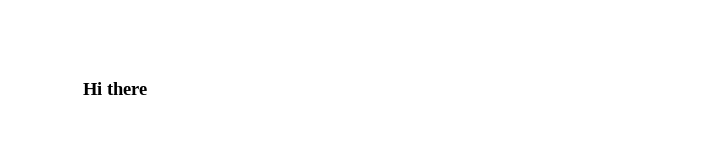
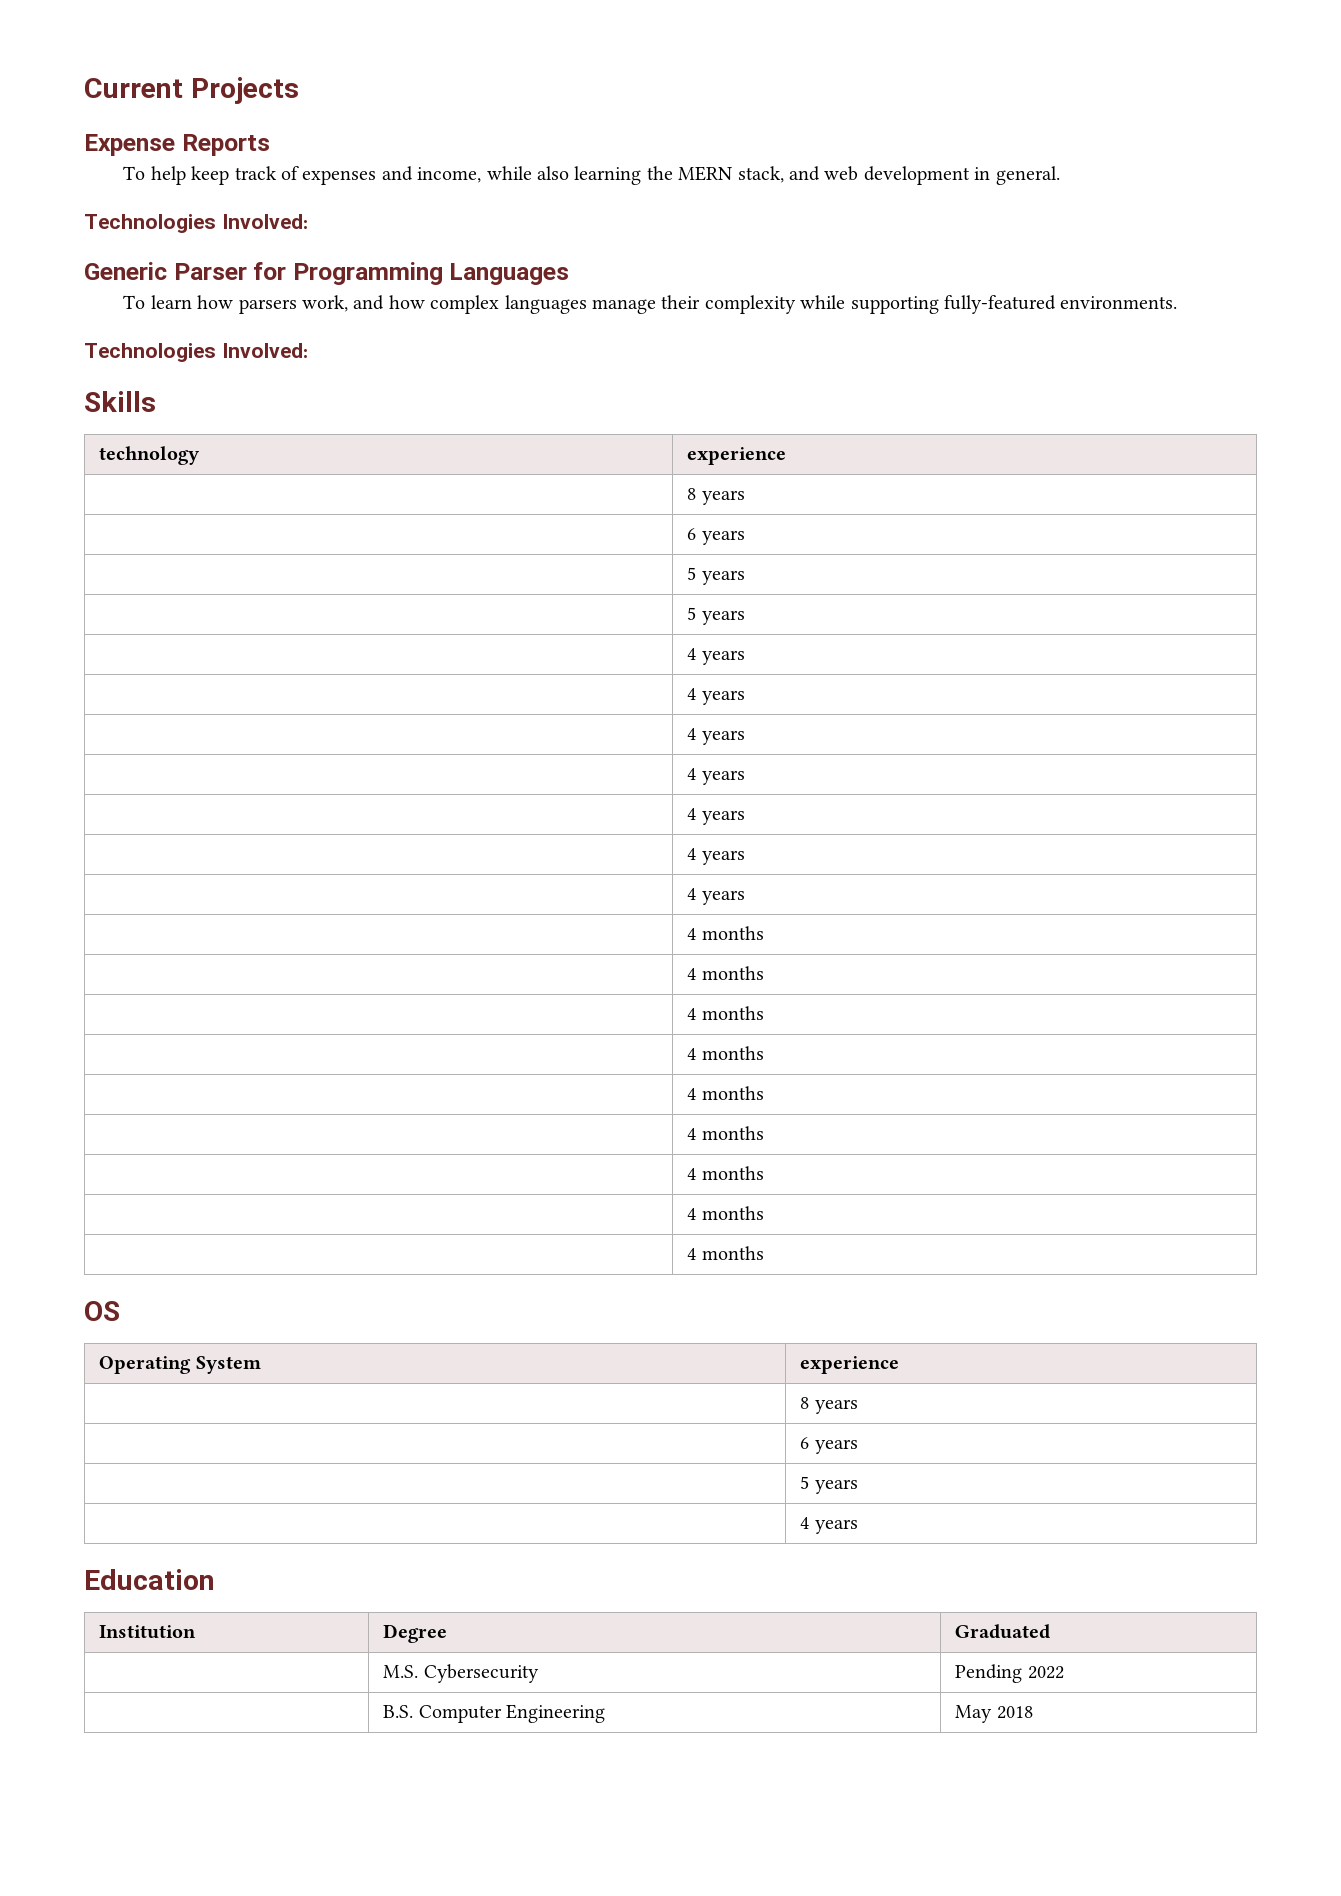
- Hi there
+ Current Projects
+ Expense Reports
+ To help keep track of expenses and income, while also learning the MERN stack, and web development in general.
+ Technologies Involved:
+ Generic Parser for Programming Languages
+ To learn how parsers work, and how complex languages manage their complexity while supporting fully-featured environments.
+ Technologies Involved:
+ Skills
+ technology | experience
+ | 8 years
+ | 6 years
+ | 5 years
+ | 5 years
+ | 4 years
+ | 4 years
+ | 4 years
+ | 4 years
+ | 4 years
+ | 4 years
+ | 4 years
+ | 4 months
+ | 4 months
+ | 4 months
+ | 4 months
+ | 4 months
+ | 4 months
+ | 4 months
+ | 4 months
+ | 4 months
+ OS
+ Operating System | experience
+ | 8 years
+ | 6 years
+ | 5 years
+ | 4 years
+ Education
+ Institution | Degree | Graduated
+ | M.S. Cybersecurity | Pending 2022
+ | B.S. Computer Engineering | May 2018

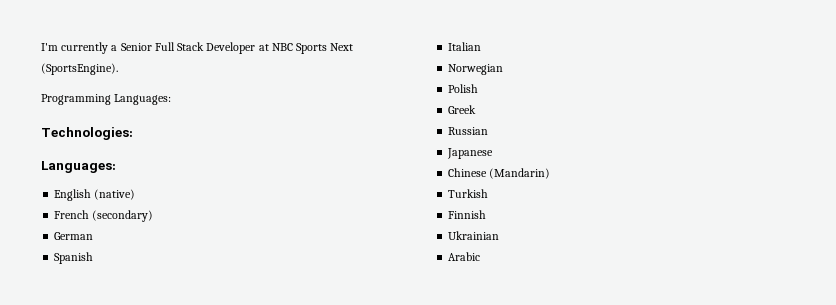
- Current Projects
- Expense Reports
- To help keep track of expenses and income, while also learning the MERN stack, and web development in general.
- Technologies Involved:
- Generic Parser for Programming Languages
- To learn how parsers work, and how complex languages manage their complexity while supporting fully-featured environments.
- Technologies Involved:
- Skills
- technology | experience
- | 8 years
- | 6 years
- | 5 years
- | 5 years
- | 4 years
- | 4 years
- | 4 years
- | 4 years
- | 4 years
- | 4 years
- | 4 years
- | 4 months
- | 4 months
- | 4 months
- | 4 months
- | 4 months
- | 4 months
- | 4 months
- | 4 months
- | 4 months
- OS
- Operating System | experience
- | 8 years
- | 6 years
- | 5 years
- | 4 years
- Education
- Institution | Degree | Graduated
- | M.S. Cybersecurity | Pending 2022
- | B.S. Computer Engineering | May 2018
+ I'm currently a Senior Full Stack Developer at NBC Sports Next (SportsEngine).
+ Programming Languages:
+ Technologies:
+ Languages:
+ English (native)
+ French (secondary)
+ German
+ Spanish
+ Italian
+ Norwegian
+ Polish
+ Greek
+ Russian
+ Japanese
+ Chinese (Mandarin)
+ Turkish
+ Finnish
+ Ukrainian
+ Arabic

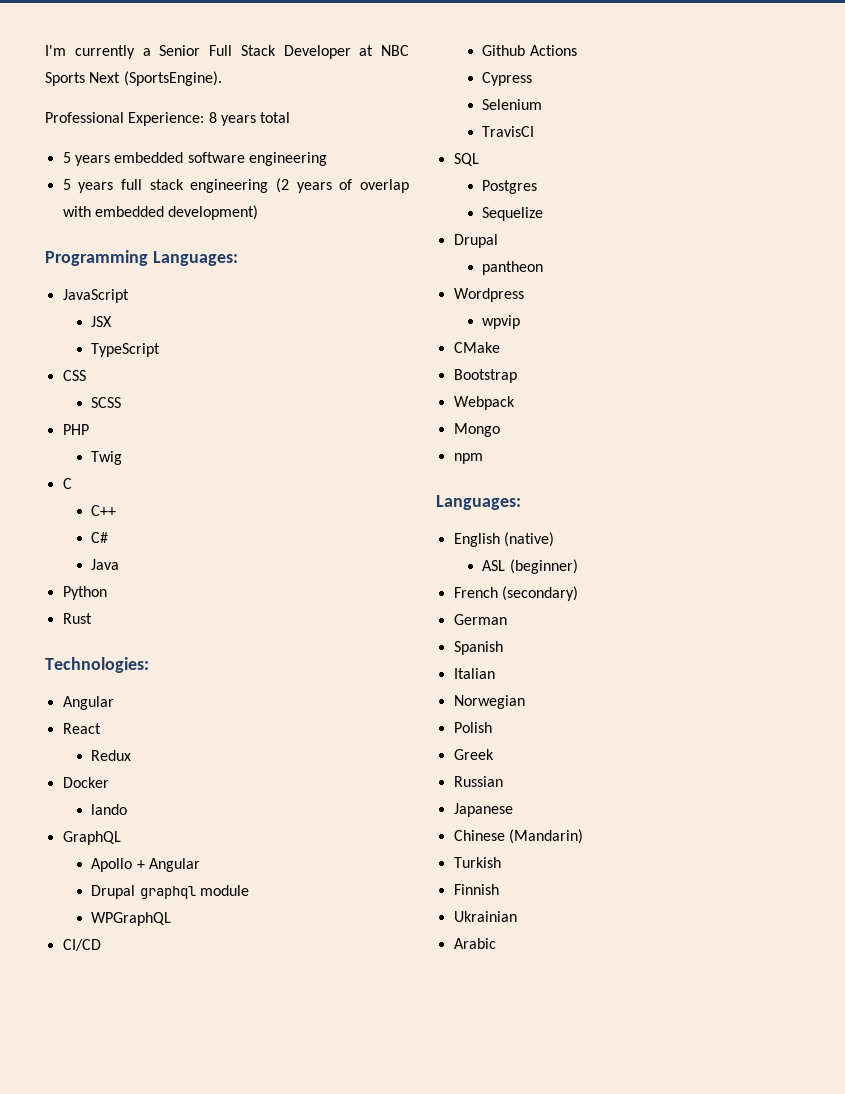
+ Professional Experience: 8 years total
+ 5 years embedded software engineering
+ 5 years full stack engineering (2 years of overlap with embedded development)
  Programming Languages:
+ JavaScript
+ JSX
+ TypeScript
+ CSS
+ SCSS
+ PHP
+ Twig
+ C
+ C++
+ C#
+ Java
+ Python
+ Rust
  Technologies:
+ Angular
+ React
+ Redux
+ Docker
+ lando
+ GraphQL
+ Apollo + Angular
+ Drupal graphql module
+ WPGraphQL
+ CI/CD
+ Github Actions
+ Cypress
+ Selenium
+ TravisCI
+ SQL
+ Postgres
+ Sequelize
+ Drupal
+ pantheon
+ Wordpress
+ wpvip
+ CMake
+ Bootstrap
+ Webpack
+ Mongo
+ npm
+ ASL (beginner)

